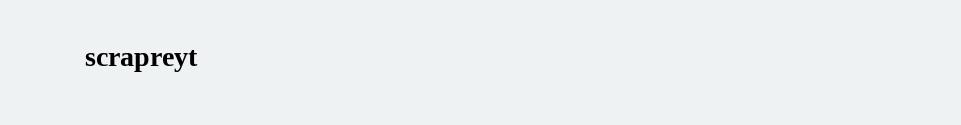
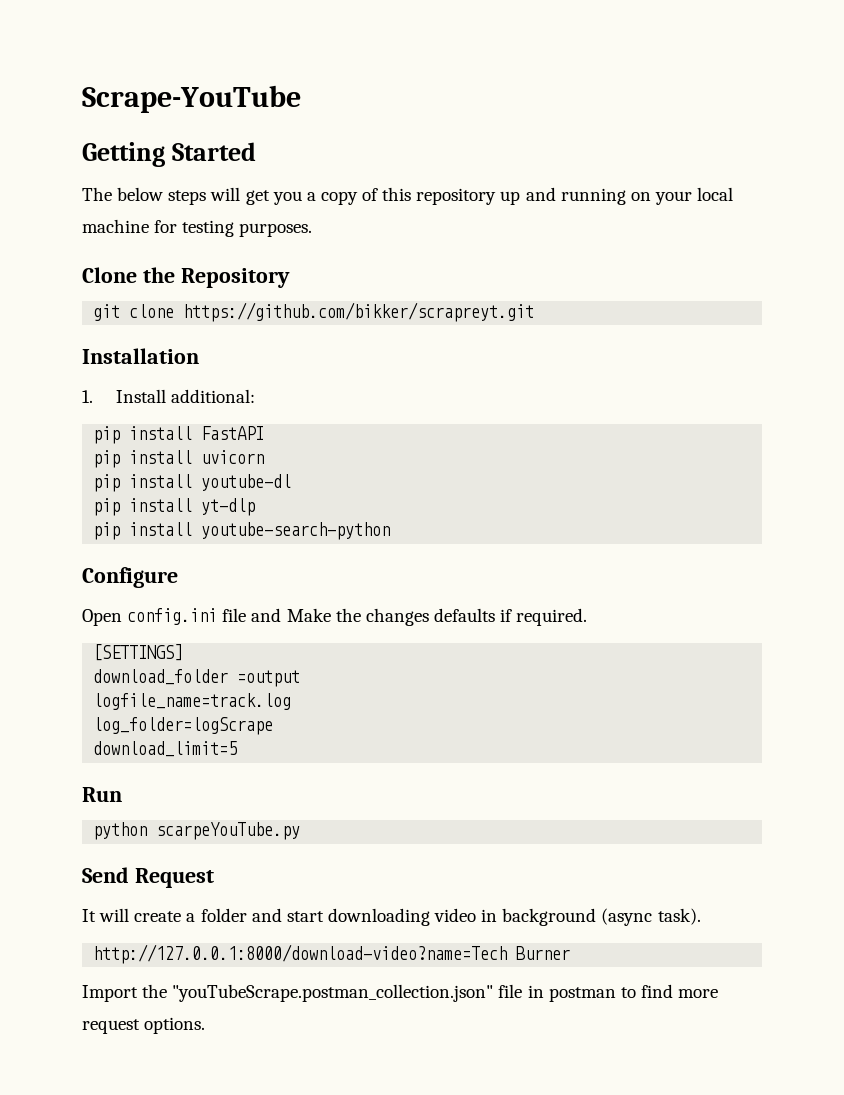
- scrapreyt
+ Scrape-YouTube
+ Getting Started
+ The below steps will get you a copy of this repository up and running on your local machine for testing purposes.
+ Clone the Repository
+ git clone https://github.com/bikker/scrapreyt.git
+ Installation
+ 1. Install additional:
+ pip install FastAPI
+ pip install uvicorn
+ pip install youtube-dl
+ pip install yt-dlp
+ pip install youtube-search-python
+ Configure
+ Open config.ini file and Make the changes defaults if required.
+ [SETTINGS]
+ download_folder =output
+ logfile_name=track.log
+ log_folder=logScrape
+ download_limit=5
+ Run
+ python scarpeYouTube.py
+ Send Request
+ It will create a folder and start downloading video in background (async task).
+ http://127.0.0.1:8000/download-video?name=Tech Burner
+ Import the "youTubeScrape.postman_collection.json" file in postman to find more request options.

